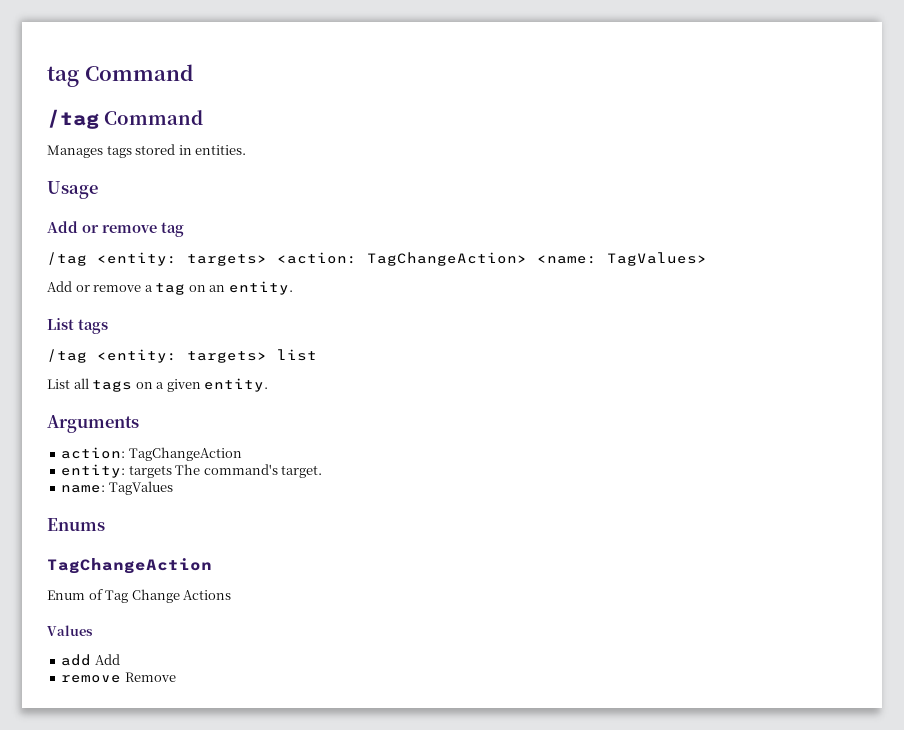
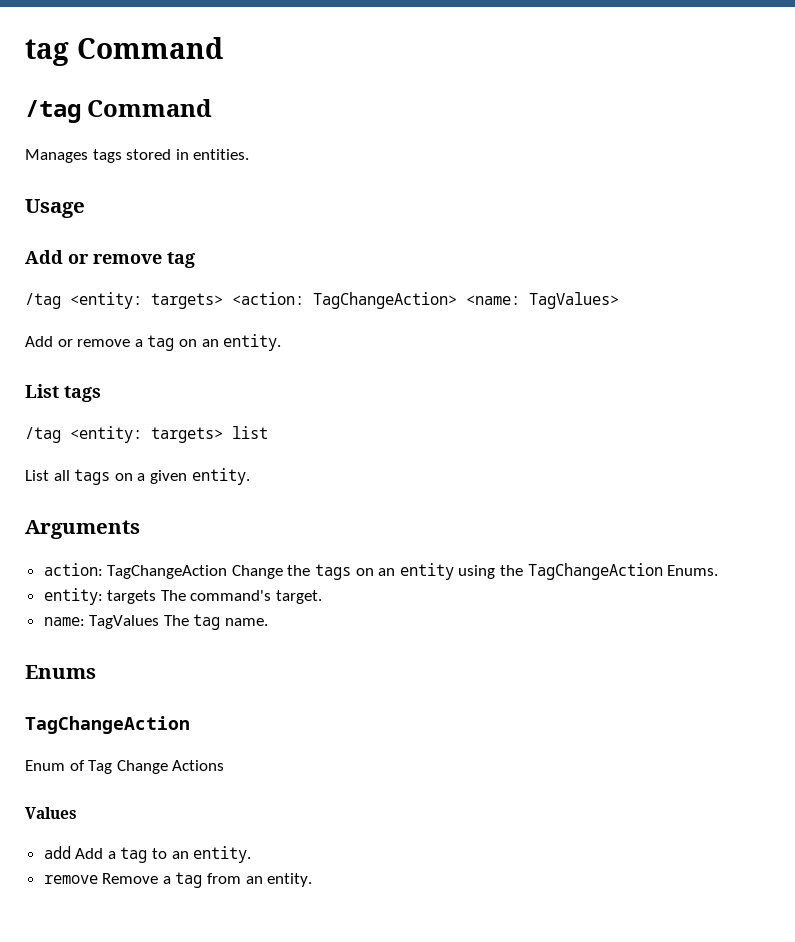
- action: TagChangeAction
+ action: TagChangeAction Change the tags on an entity using the TagChangeAction Enums.
- name: TagValues
+ name: TagValues The tag name.
- add Add
- remove Remove
+ add Add a tag to an entity.
+ remove Remove a tag from an entity.

